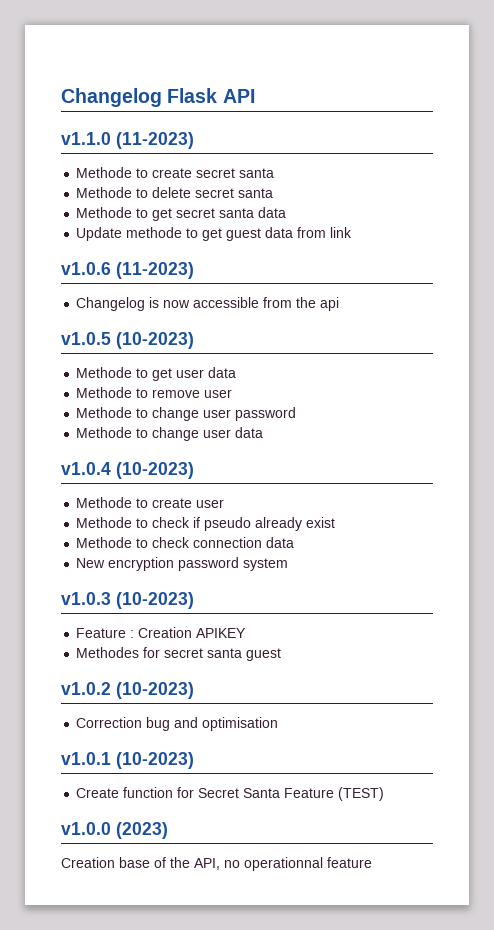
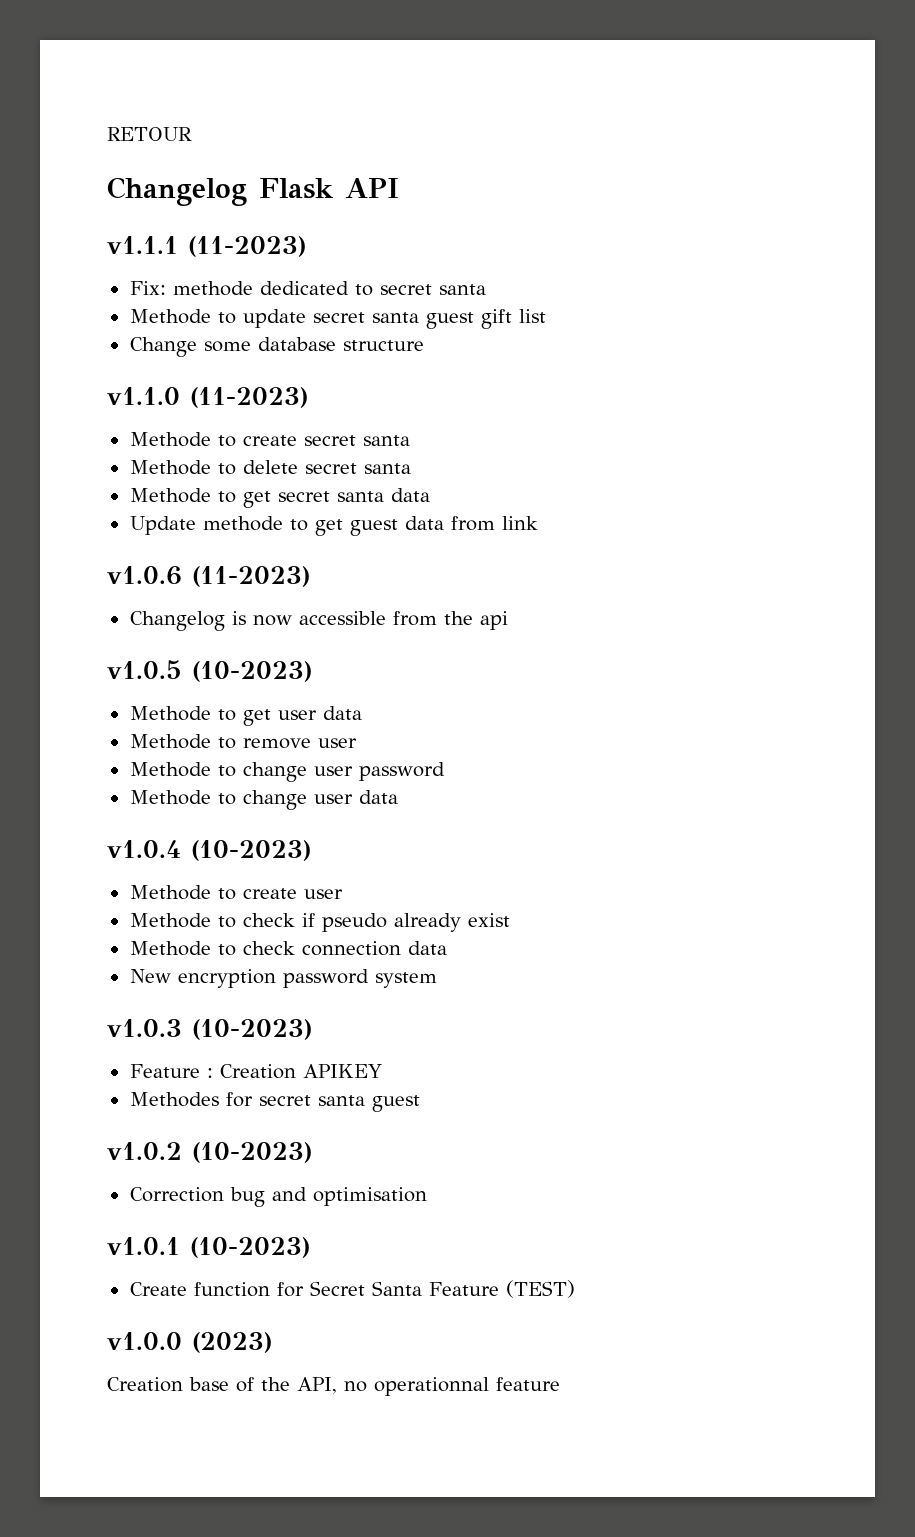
+ RETOUR
+ v1.1.1 (11-2023)
+ Fix: methode dedicated to secret santa
+ Methode to update secret santa guest gift list
+ Change some database structure

